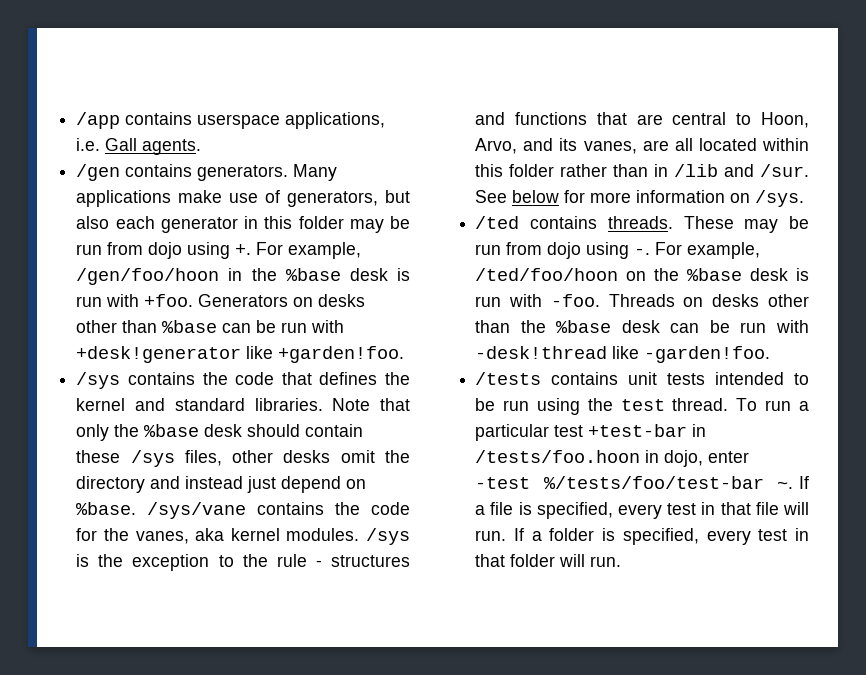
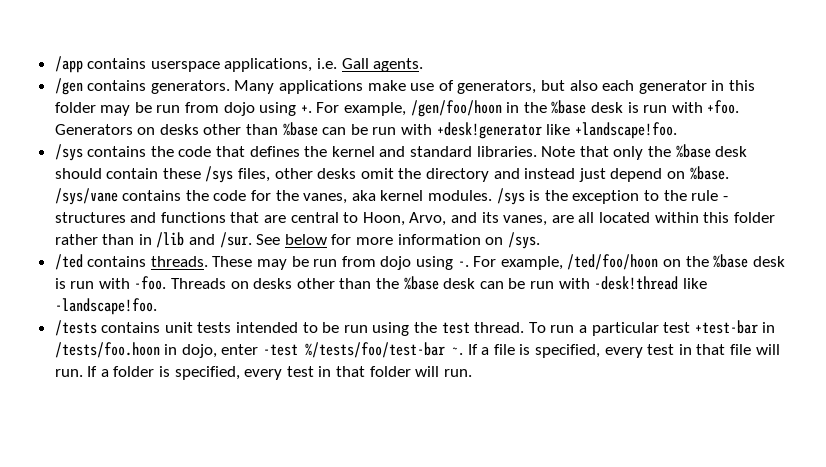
- Generators on desks other than %base can be run with +desk!generator like +garden!foo.
+ Generators on desks other than %base can be run with +desk!generator like +landscape!foo.
- Threads on desks other than the %base desk can be run with -desk!thread like -garden!foo.
+ Threads on desks other than the %base desk can be run with -desk!thread like -landscape!foo.

